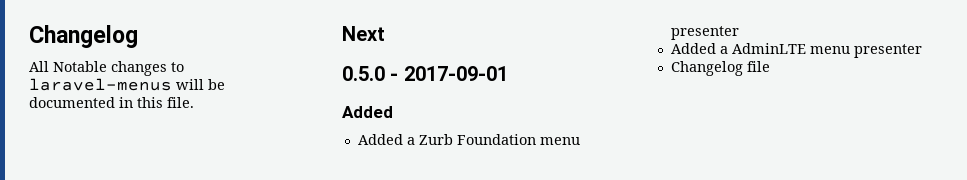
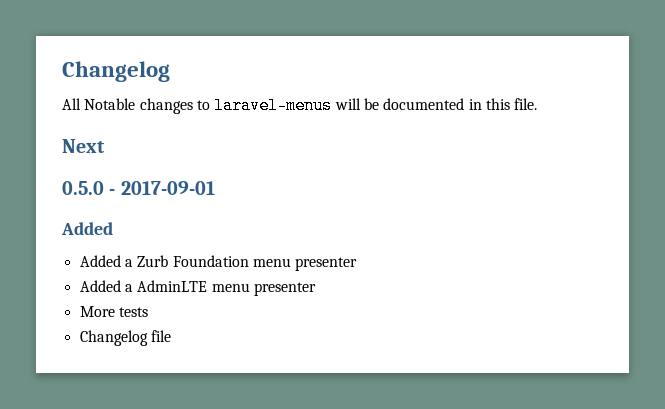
+ More tests

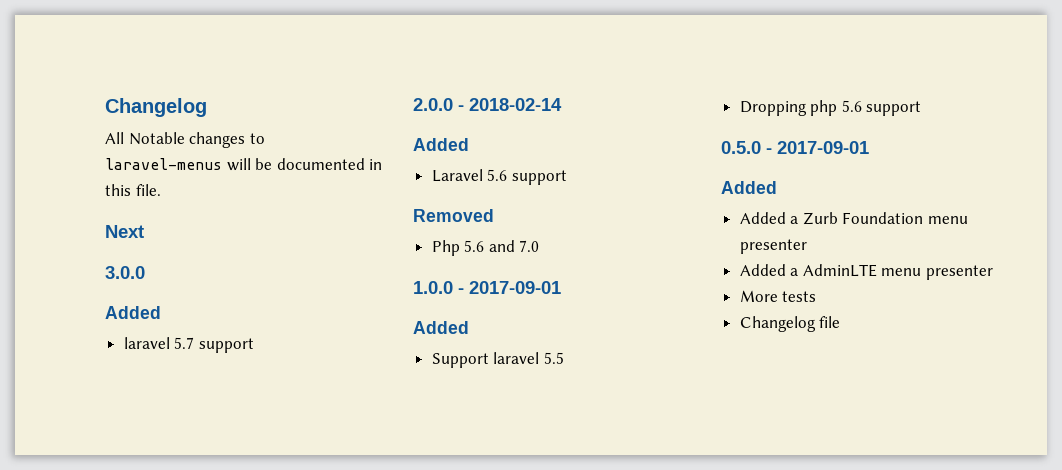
+ 3.0.0
+ Added
+ laravel 5.7 support
+ 2.0.0 - 2018-02-14
+ Added
+ Laravel 5.6 support
+ Removed
+ Php 5.6 and 7.0
+ 1.0.0 - 2017-09-01
+ Added
+ Support laravel 5.5
+ Dropping php 5.6 support

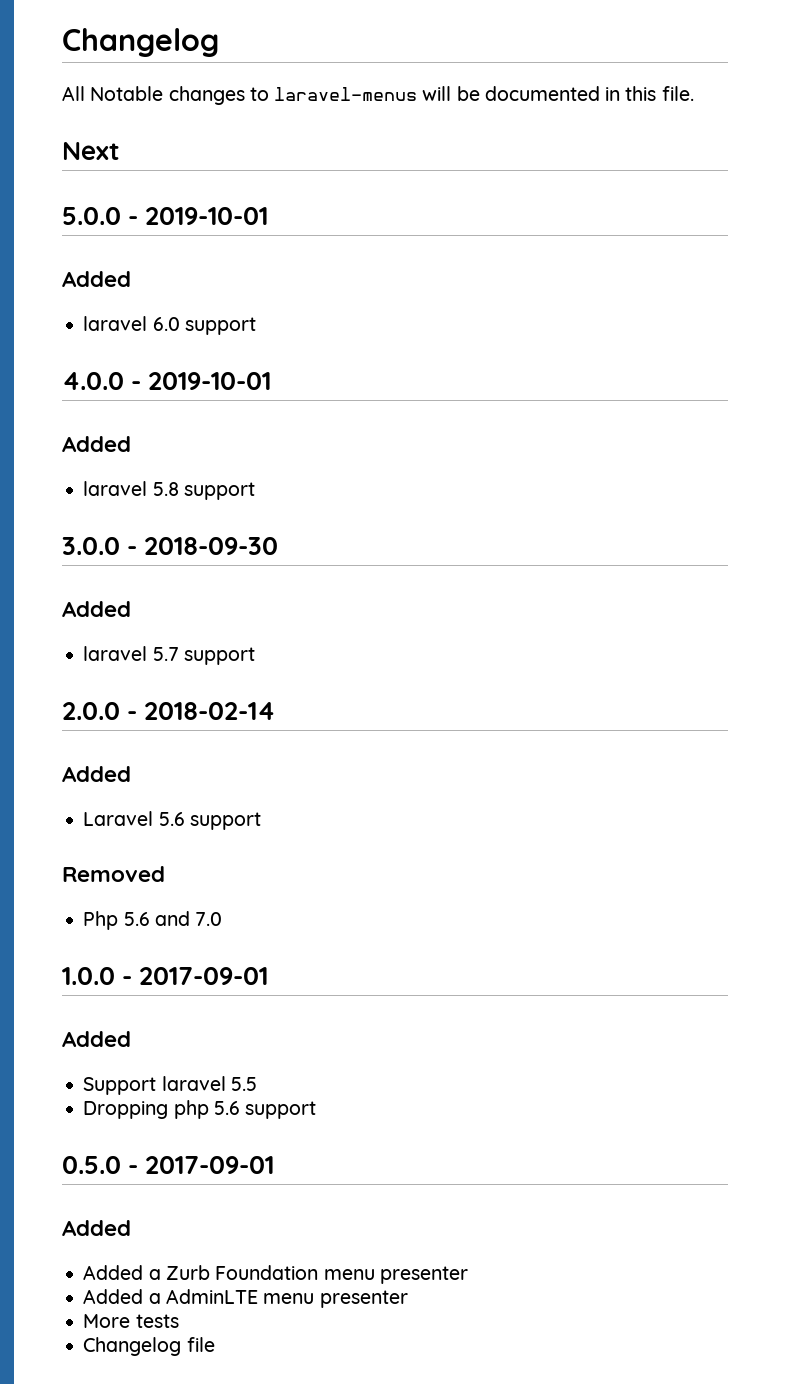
+ 5.0.0 - 2019-10-01
+ Added
+ laravel 6.0 support
+ 4.0.0 - 2019-10-01
+ Added
+ laravel 5.8 support
- 3.0.0
+ 3.0.0 - 2018-09-30

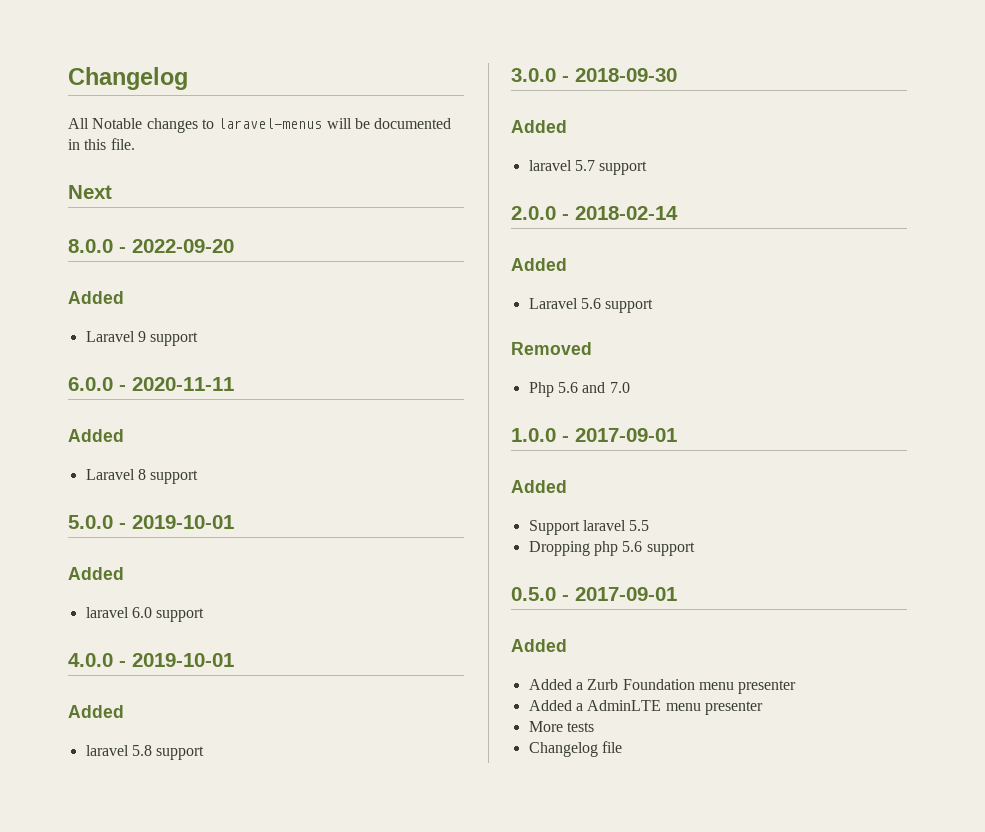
+ 8.0.0 - 2022-09-20
+ Added
+ Laravel 9 support
+ 6.0.0 - 2020-11-11
+ Added
+ Laravel 8 support

